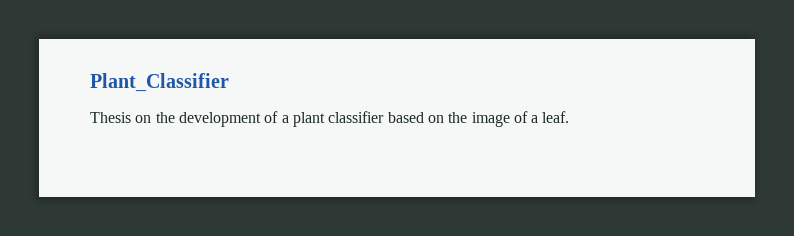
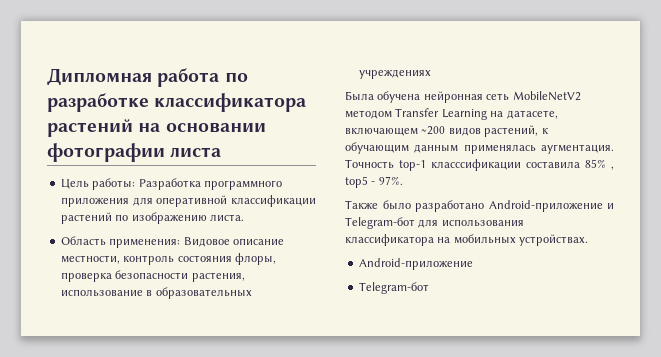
- Plant_Classifier
- Thesis on the development of a plant classifier based on the image of a leaf.
+ Дипломная работа по разработке классификатора растений на основании фотографии листа
+ Цель работы: Разработка программного приложения для оперативной классификации растений по изображению листа.
+ Область применения: Видовое описание местности, контроль состояния флоры, проверка безопасности растения, использование в образовательных учреждениях
+ Была обучена нейронная сеть MobileNetV2 методом Transfer Learning на датасете, включающем ~200 видов растений, к обучающим данным применялась аугментация. Точность top-1 класссификации составила 85% , top5 - 97%.
+ Также было разработано Android-приложение и Telegram-бот для использования классификатора на мобильных устройствах.
+ Android-приложение
+ Telegram-бот

